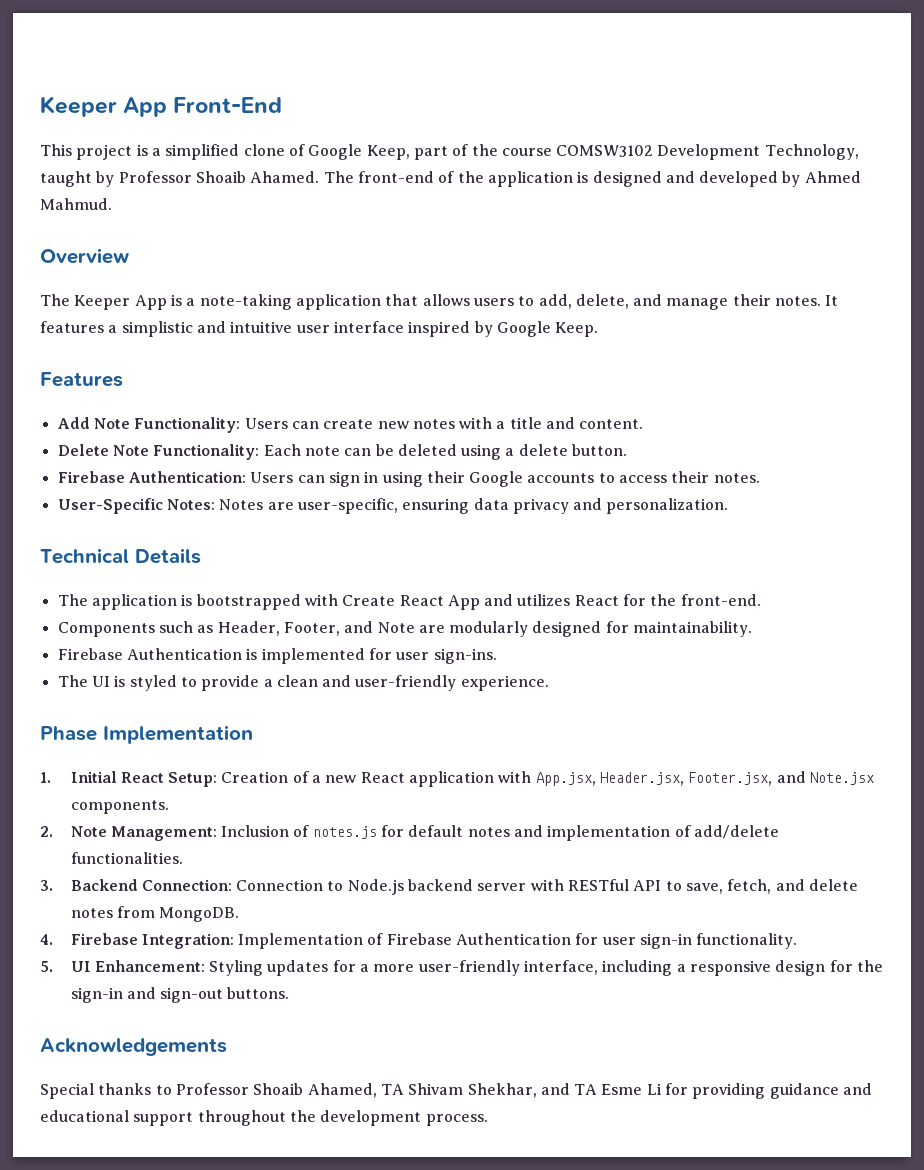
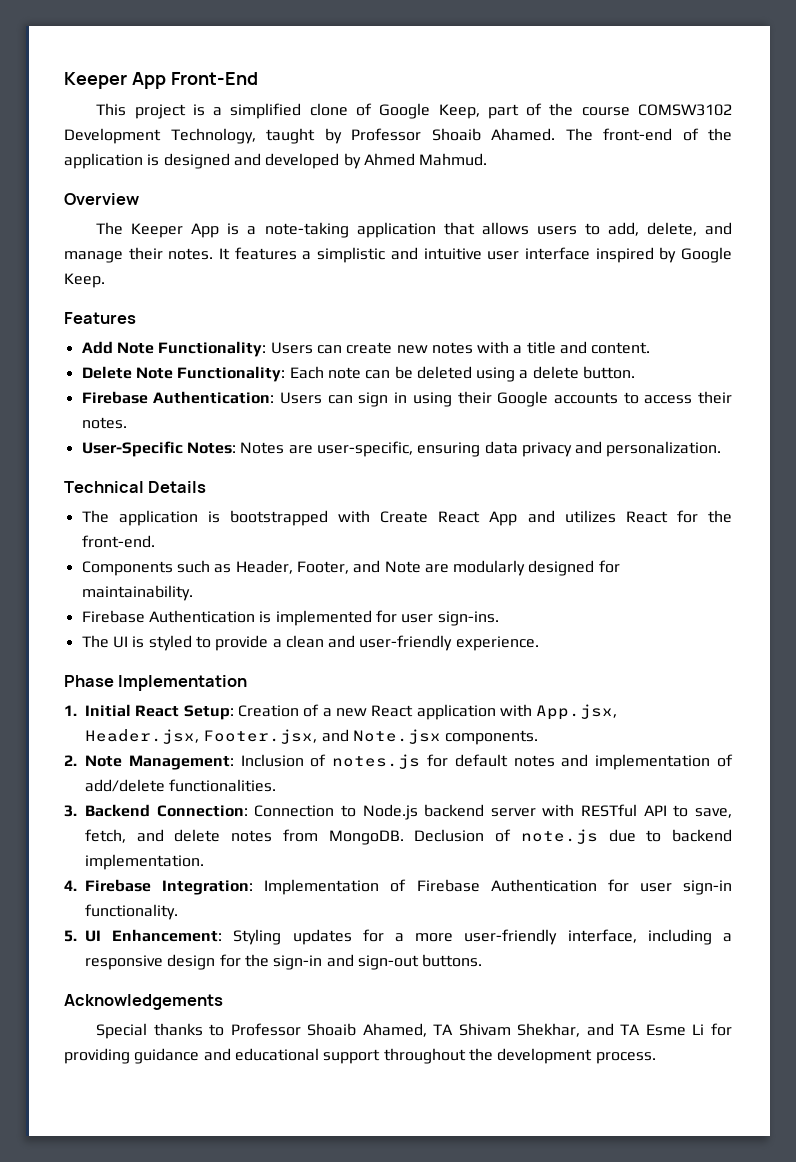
+ Declusion of note.js due to backend implementation.

